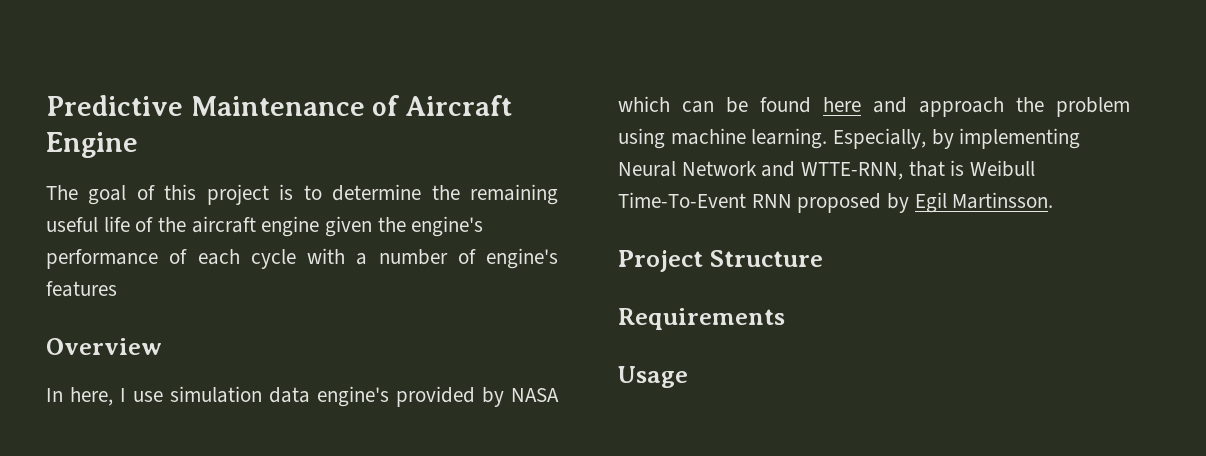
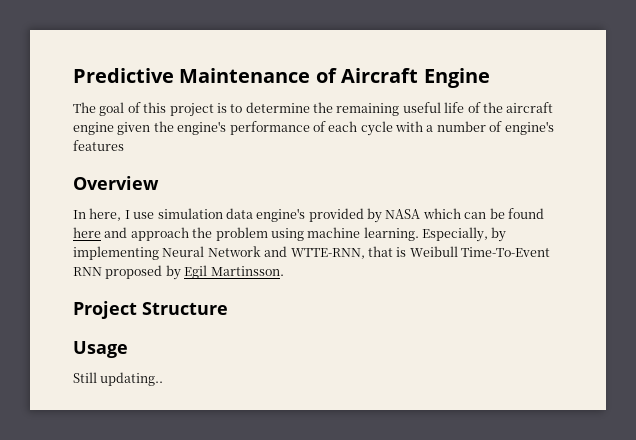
- Requirements
  Usage
+ Still updating..

